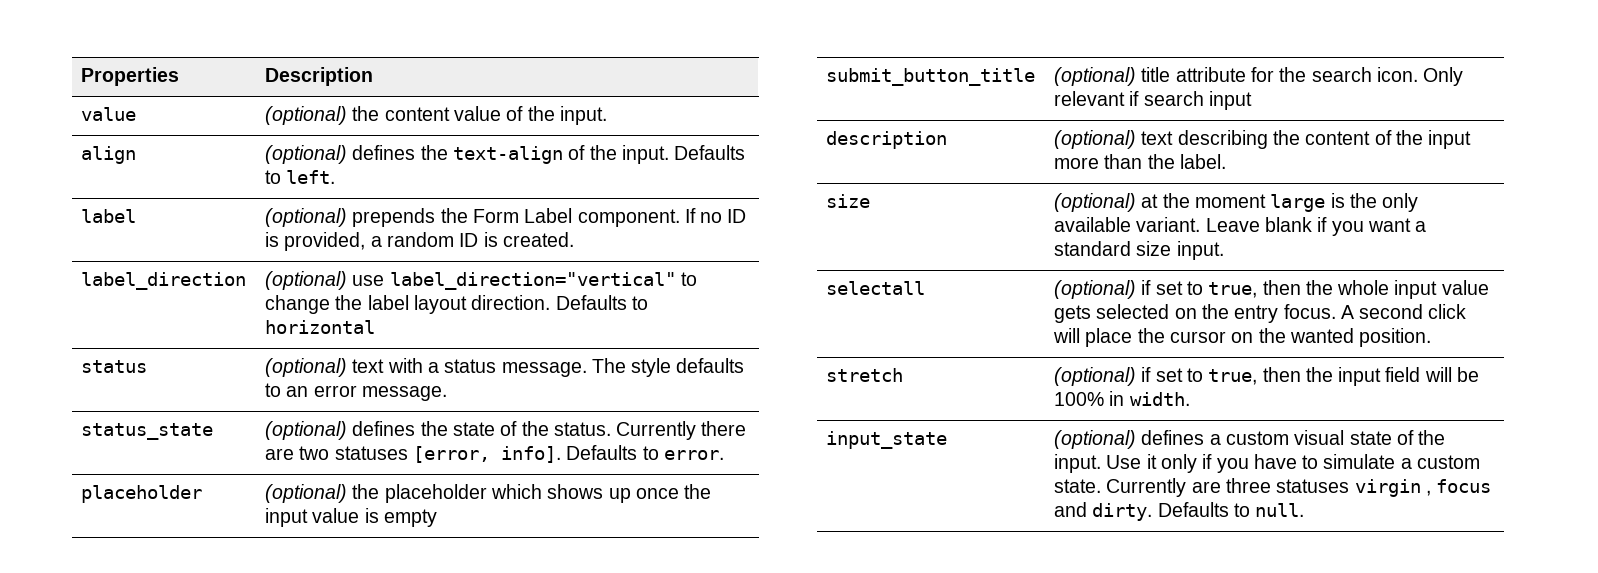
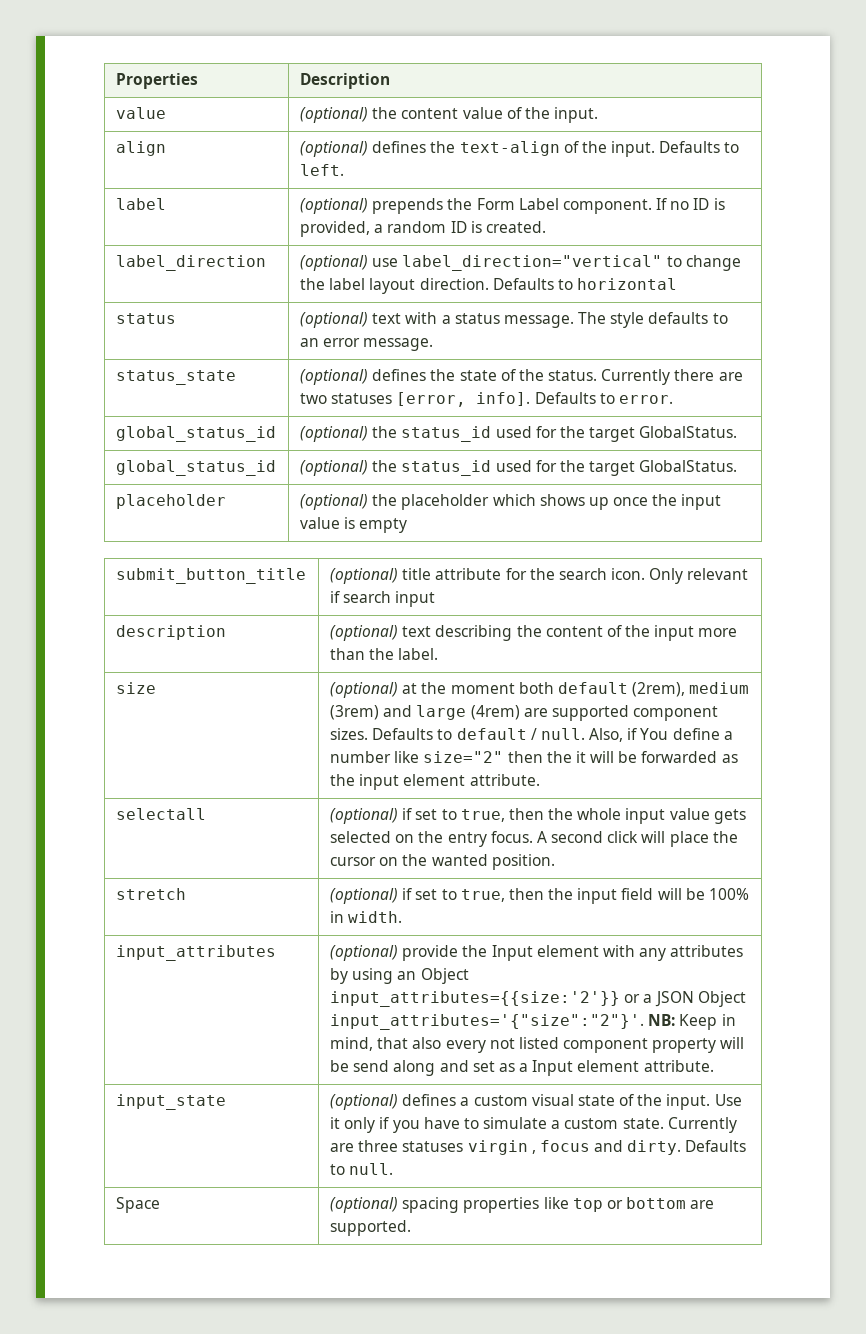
  status_state | (optional) defines the state of the status. Currently there are two statuses [error, info]. Defaults to error.
+ global_status_id | (optional) the status_id used for the target GlobalStatus.
+ global_status_id | (optional) the status_id used for the target GlobalStatus.
- (optional) at the moment large is the only available variant. Leave blank if you want a standard size input.
+ (optional) at the moment both default (2rem), medium (3rem) and large (4rem) are supported component sizes. Defaults to default / null. Also, if You define a number like size="2" then the it will be forwarded as the input element attribute.
+ input_attributes | (optional) provide the Input element with any attributes by using an Object input_attributes={{size:'2'}} or a JSON Object input_attributes='{"size":"2"}'. NB: Keep in mind, that also every not listed component property will be send along and set as a Input element attribute.
+ Space | (optional) spacing properties like top or bottom are supported.

